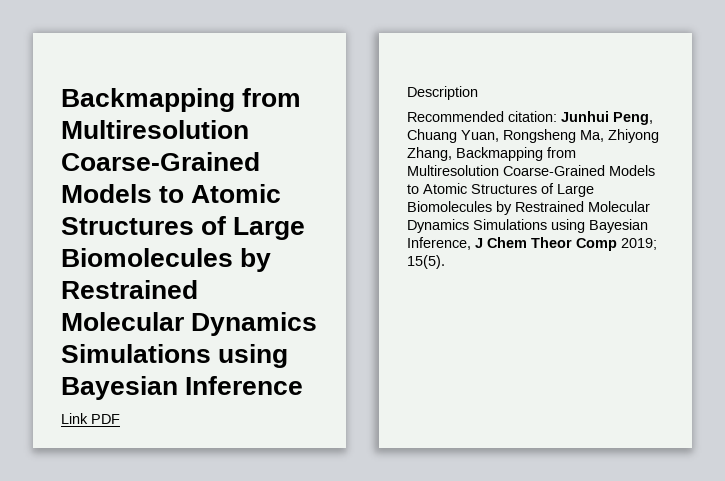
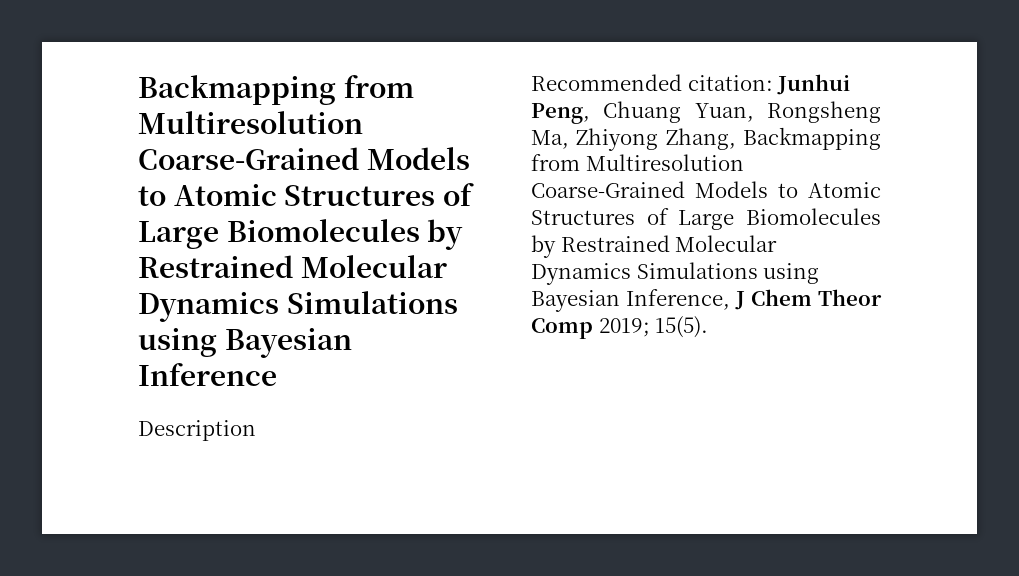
- Link PDF

